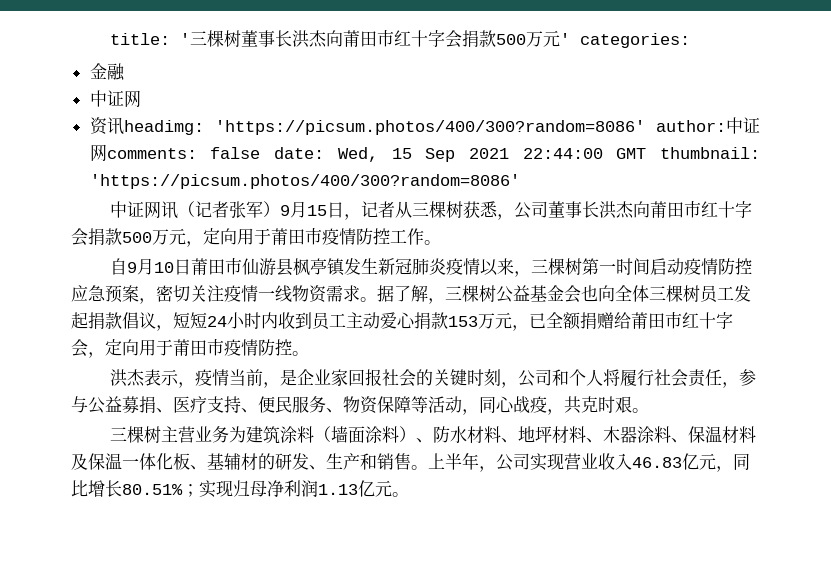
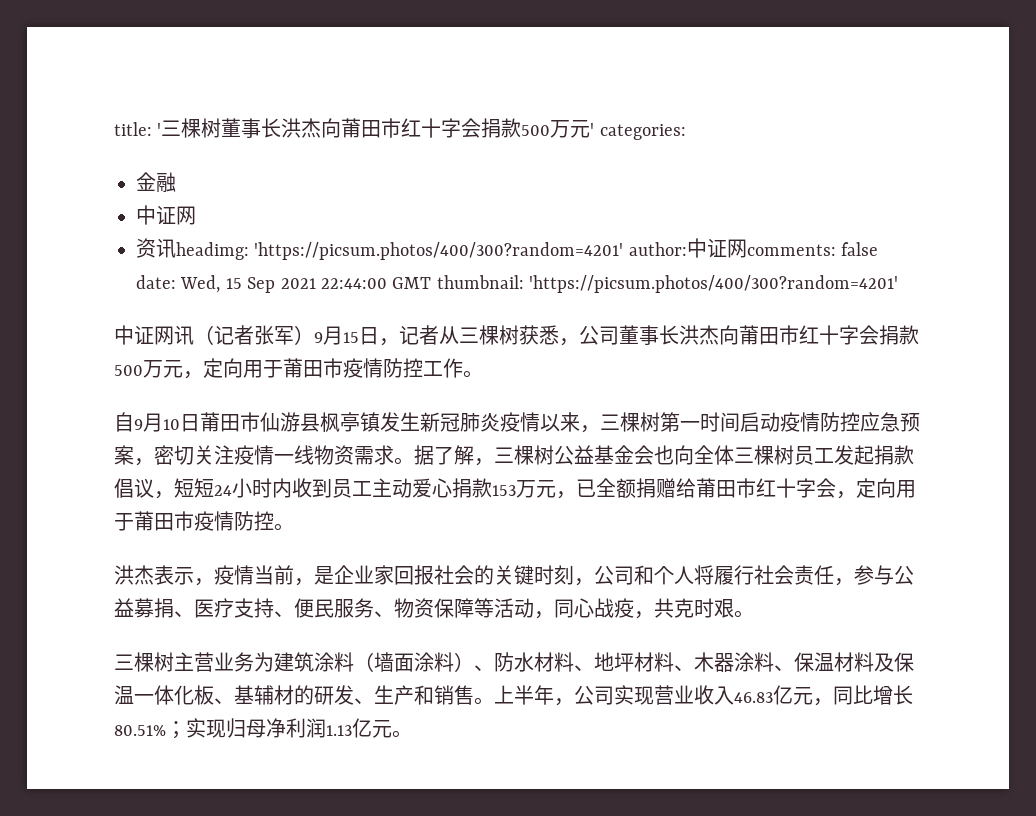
- 资讯headimg: 'https://picsum.photos/400/300?random=8086' author:中证网comments: false date: Wed, 15 Sep 2021 22:44:00 GMT thumbnail: 'https://picsum.photos/400/300?random=8086'
+ 资讯headimg: 'https://picsum.photos/400/300?random=4201' author:中证网comments: false date: Wed, 15 Sep 2021 22:44:00 GMT thumbnail: 'https://picsum.photos/400/300?random=4201'

